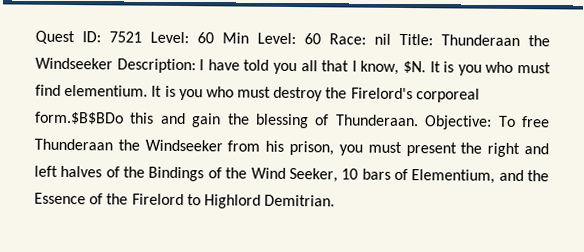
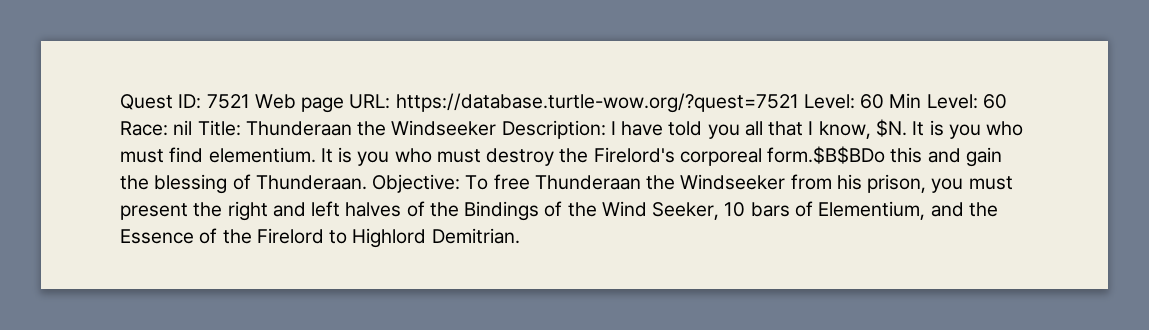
- Quest ID: 7521 Level: 60 Min Level: 60 Race: nil Title: Thunderaan the Windseeker Description: I have told you all that I know, $N.
+ Quest ID: 7521 Web page URL: https://database.turtle-wow.org/?quest=7521 Level: 60 Min Level: 60 Race: nil Title: Thunderaan the Windseeker Description: I have told you all that I know, $N.

